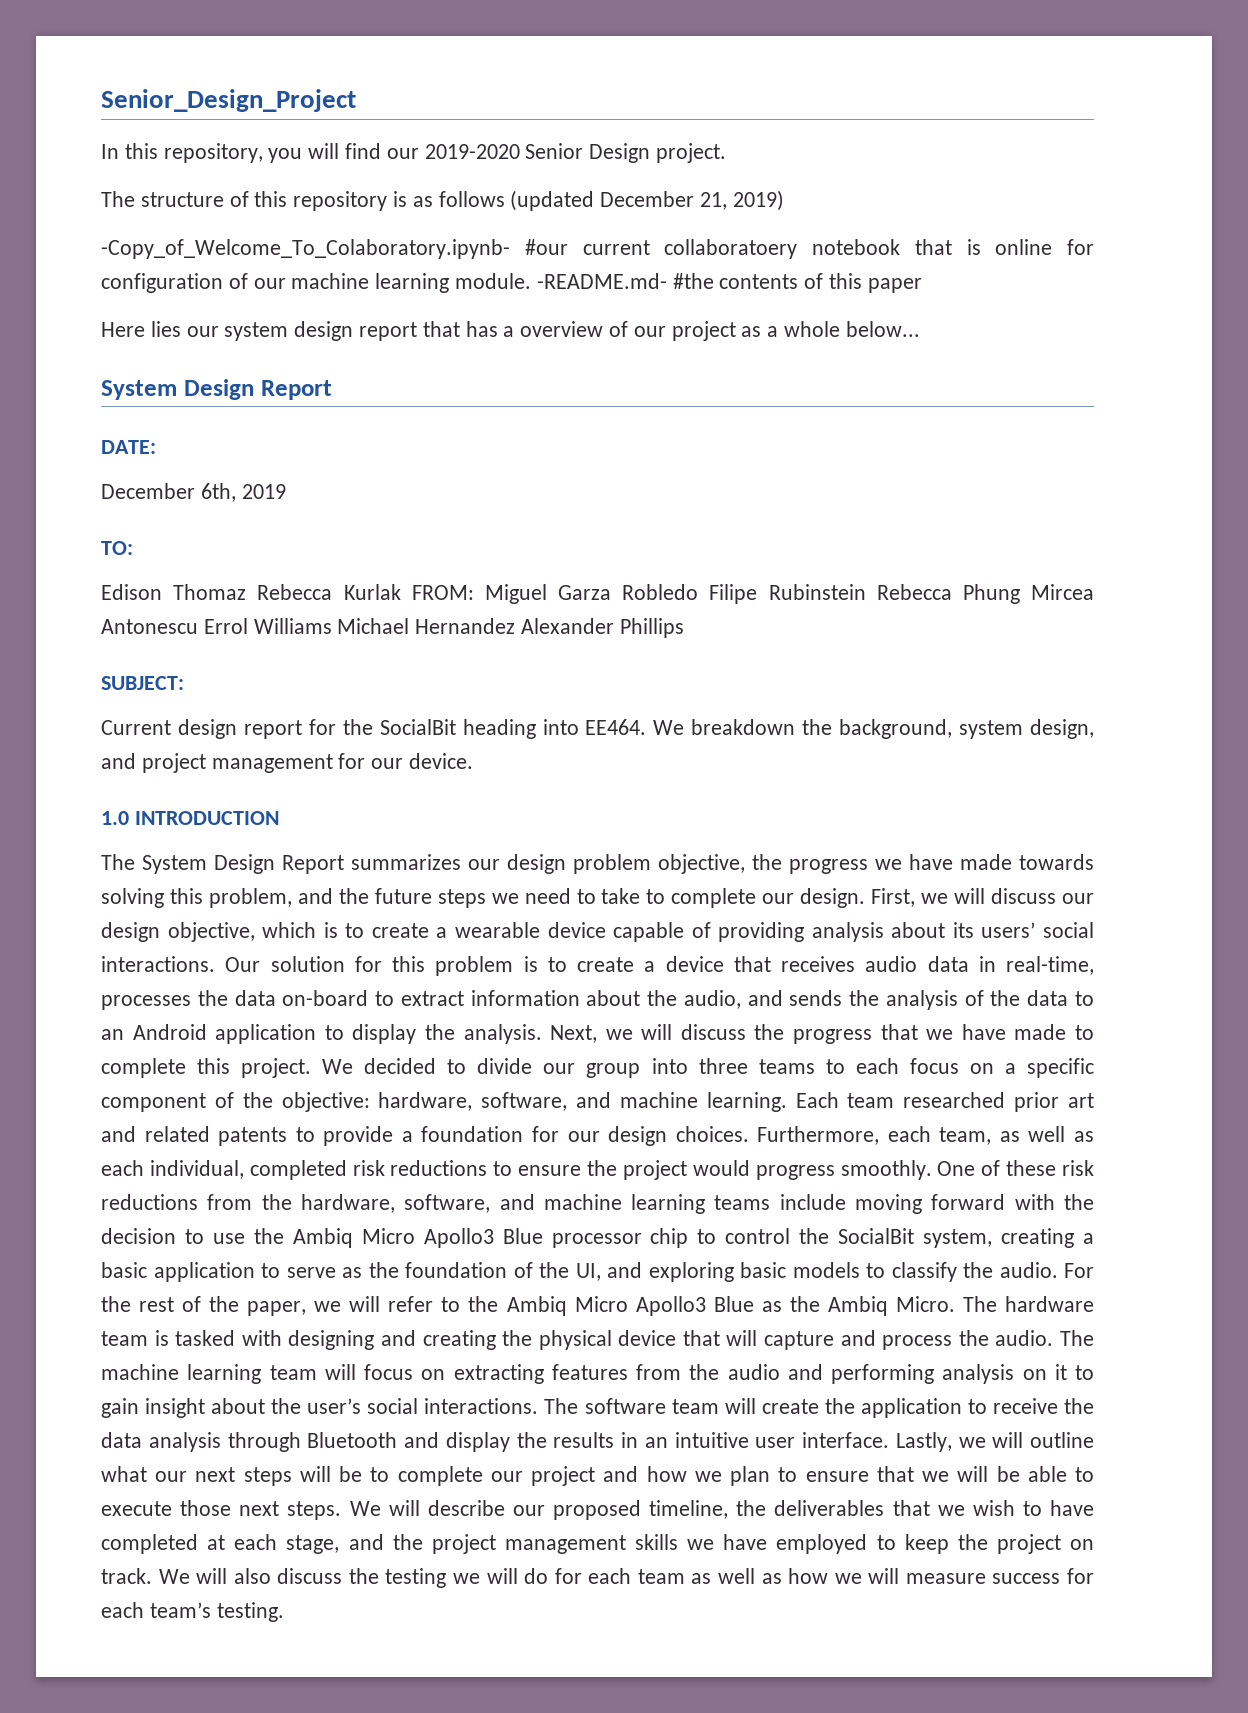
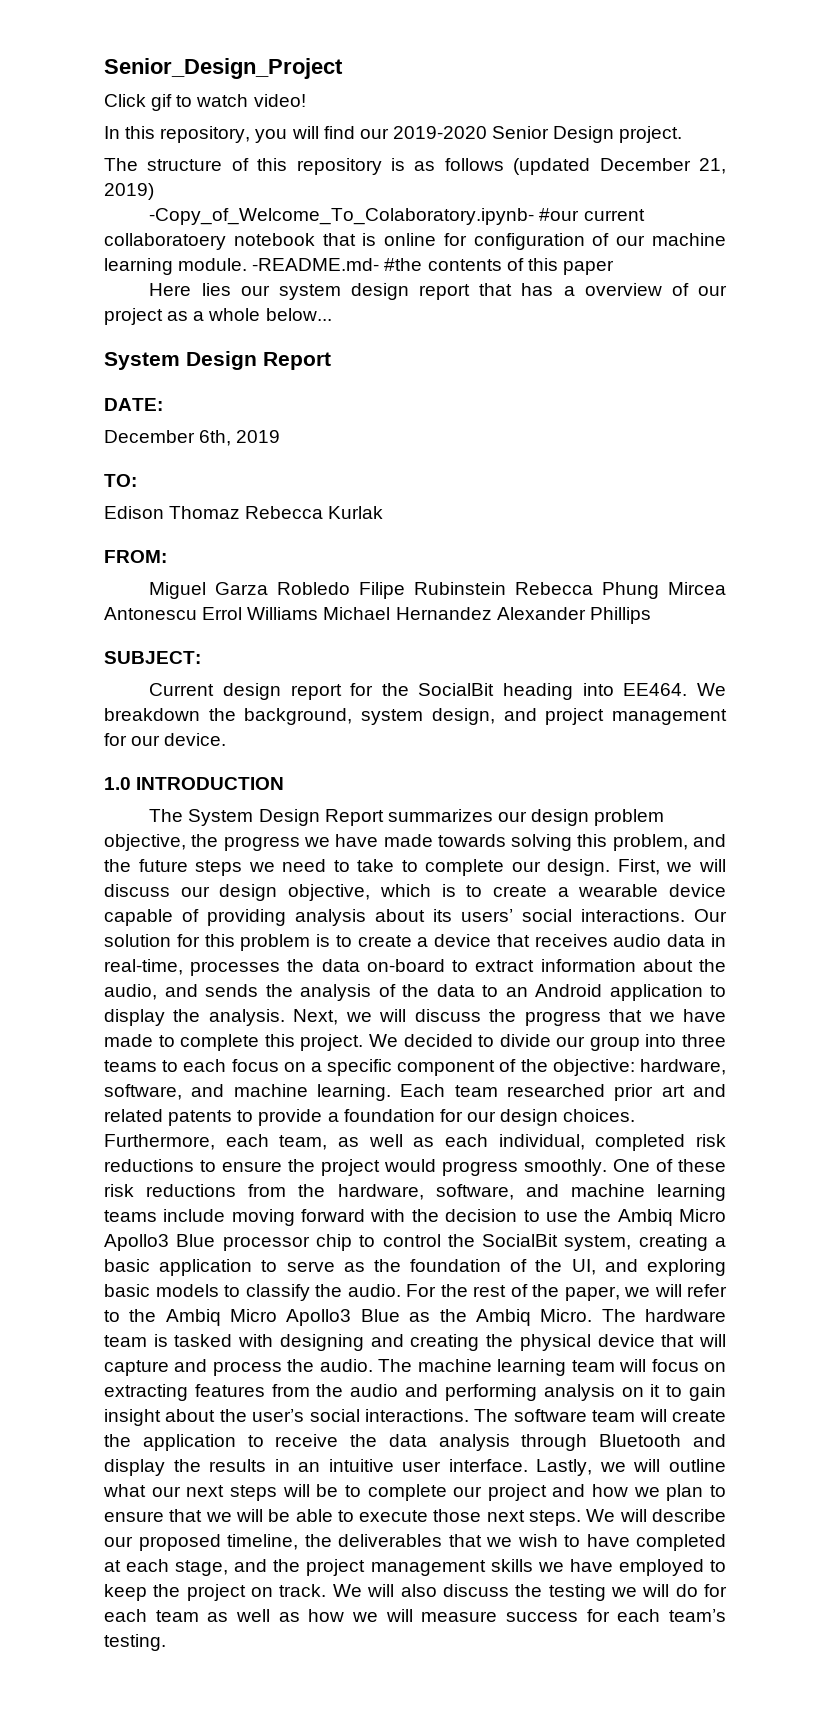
+ Click gif to watch video!
- Edison Thomaz Rebecca Kurlak FROM: Miguel Garza Robledo Filipe Rubinstein Rebecca Phung Mircea Antonescu Errol Williams Michael Hernandez Alexander Phillips
+ Edison Thomaz Rebecca Kurlak
+ FROM:
+ Miguel Garza Robledo Filipe Rubinstein Rebecca Phung Mircea Antonescu Errol Williams Michael Hernandez Alexander Phillips

